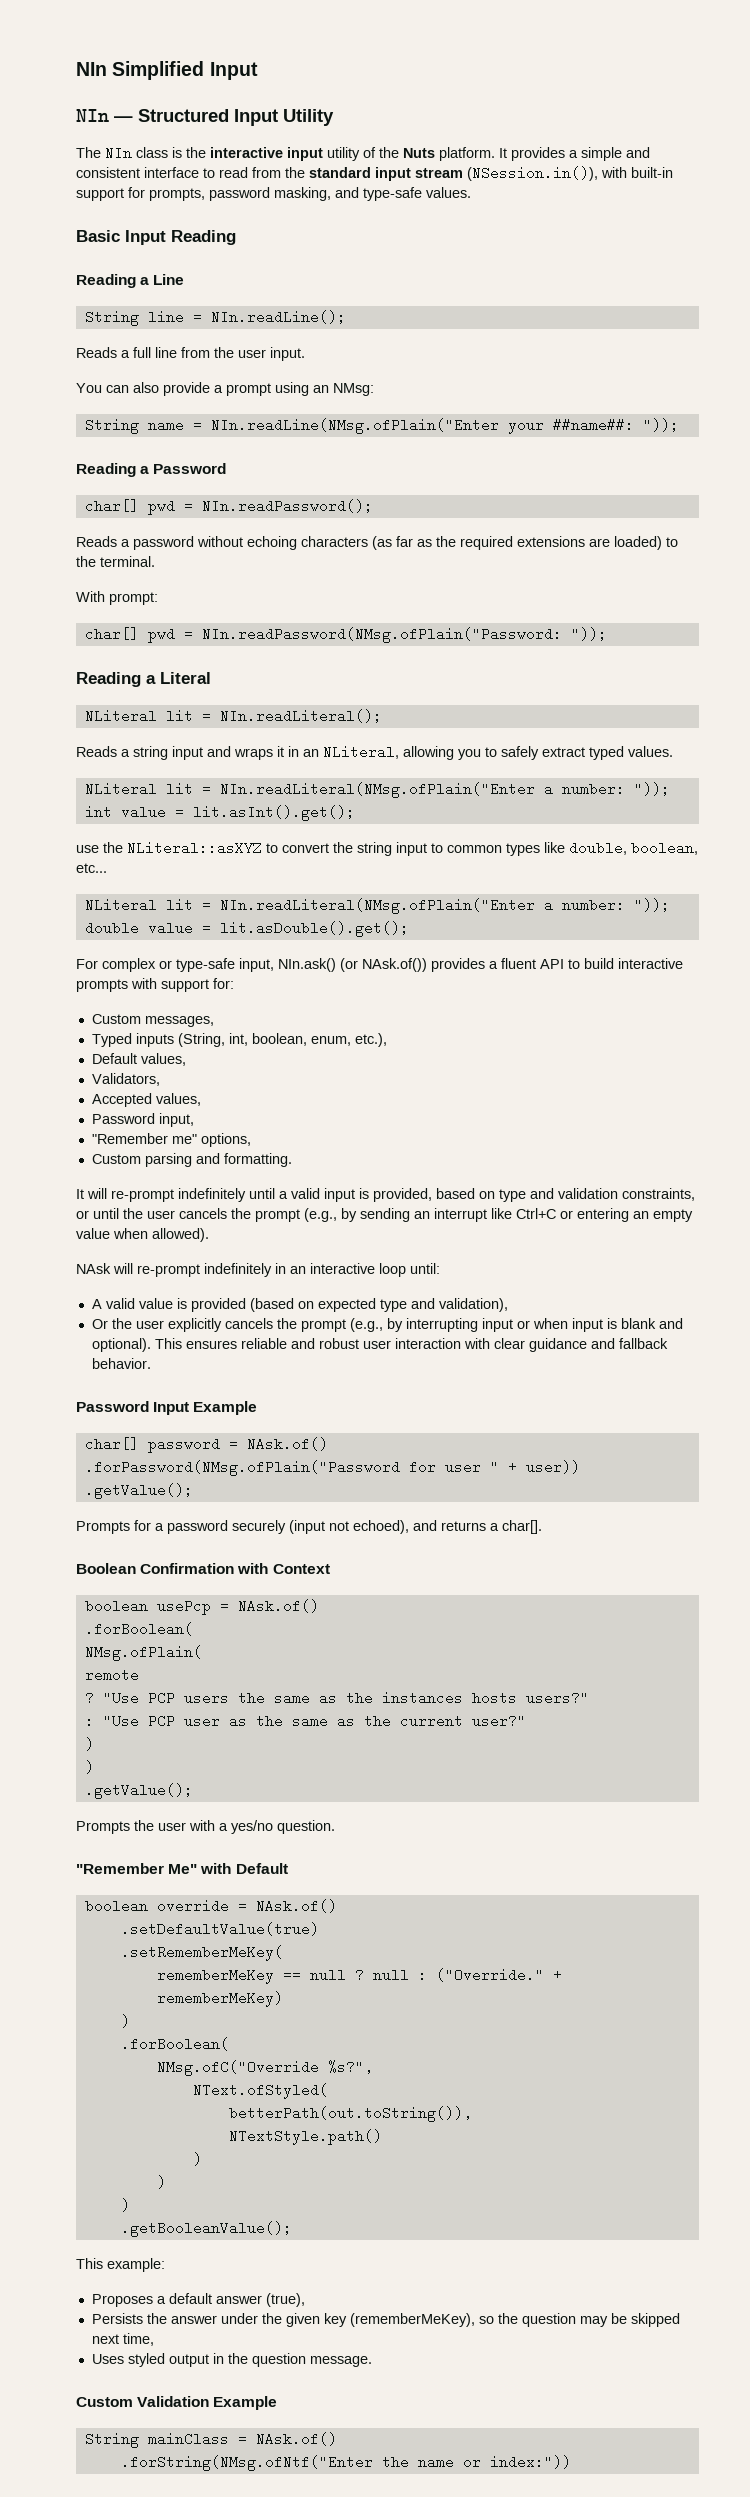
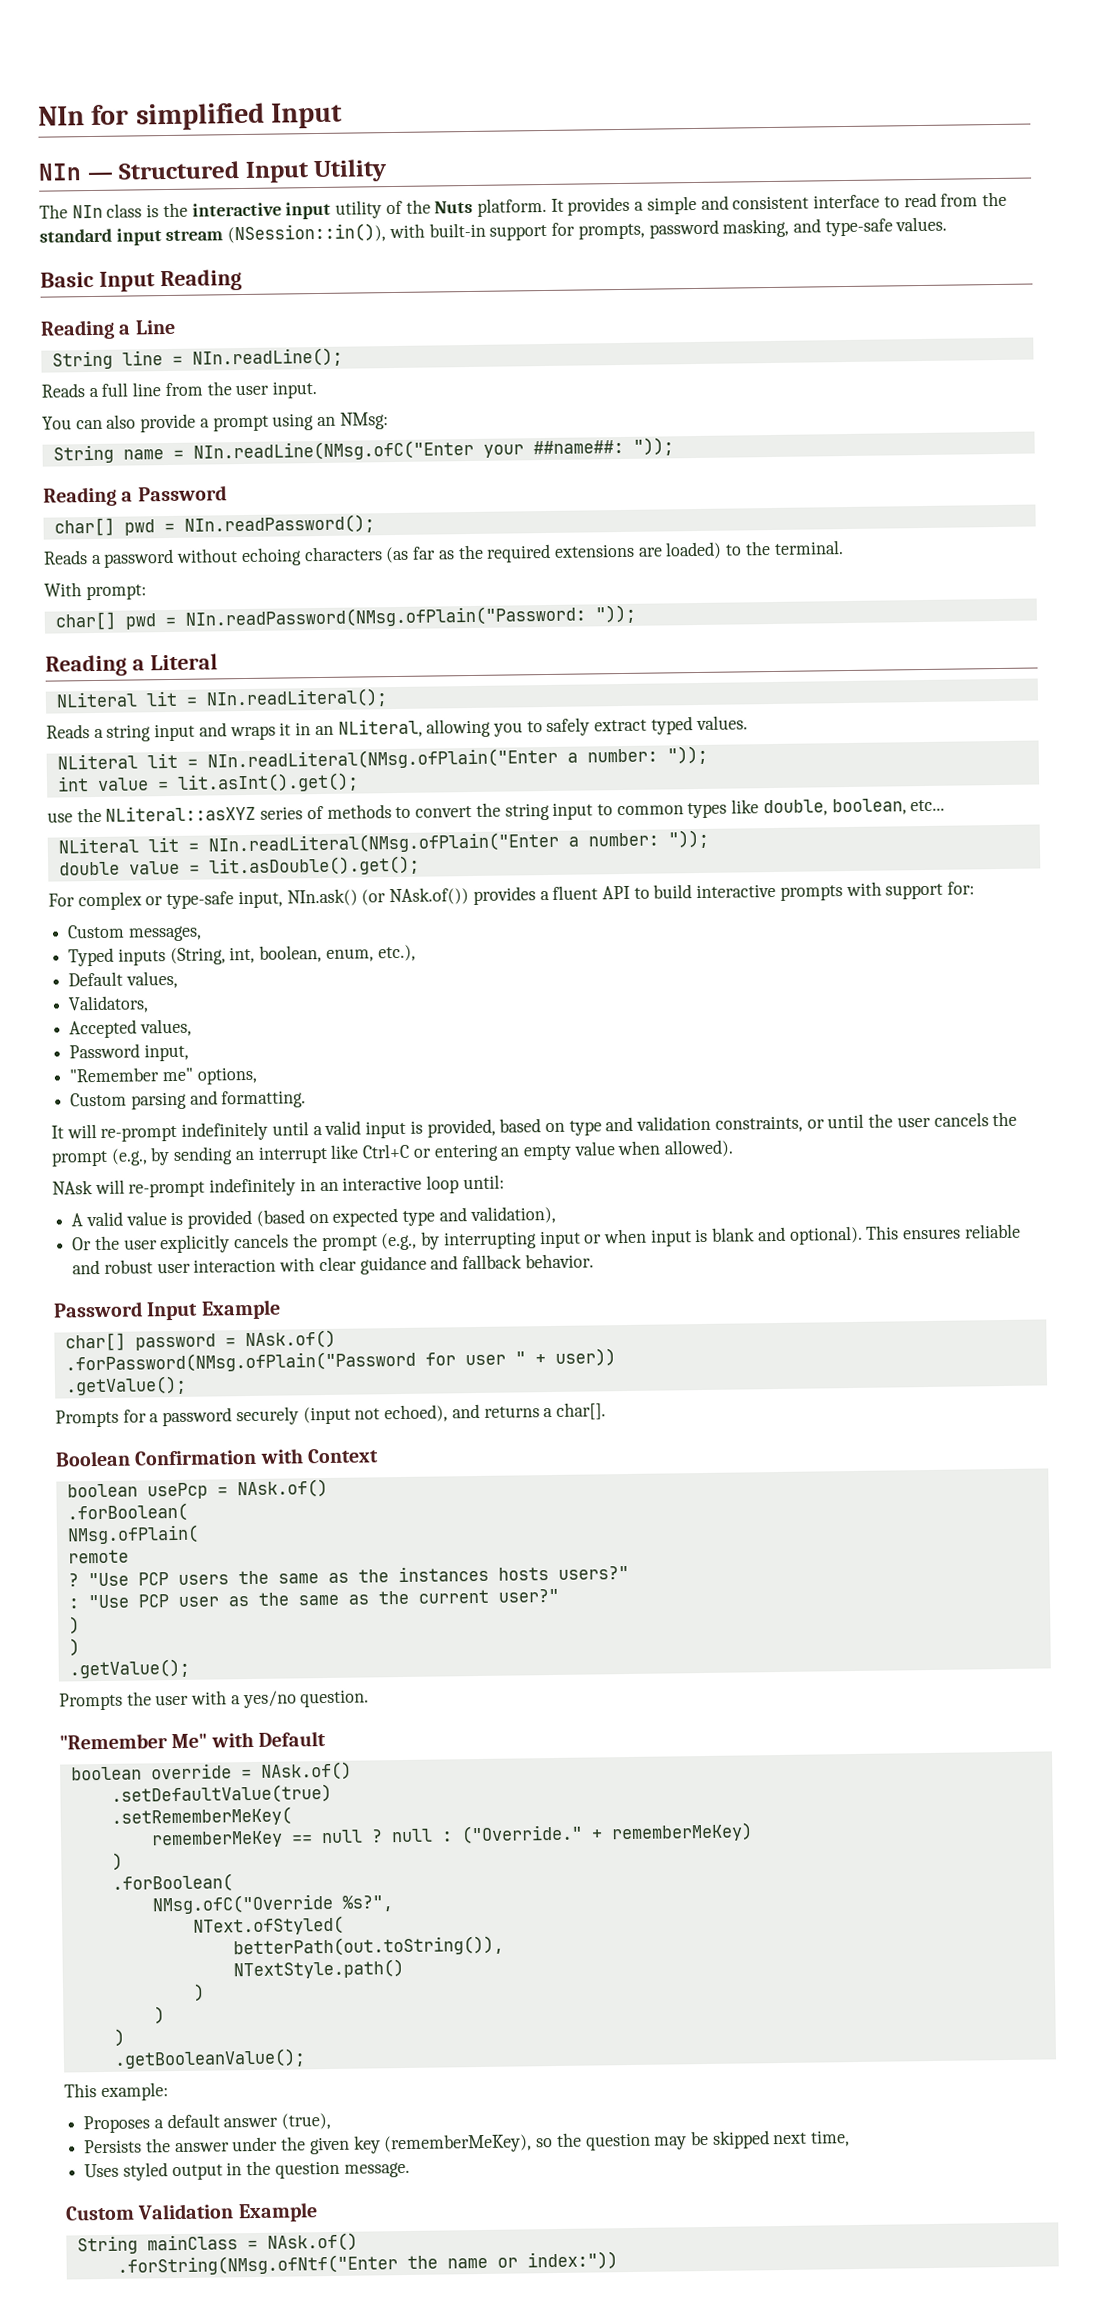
- NIn Simplified Input
+ NIn for simplified Input
- It provides a simple and consistent interface to read from the standard input stream (NSession.in()), with built-in support for prompts, password masking, and type-safe values.
+ It provides a simple and consistent interface to read from the standard input stream (NSession::in()), with built-in support for prompts, password masking, and type-safe values.
- String name = NIn.readLine(NMsg.ofPlain("Enter your ##name##: "));
+ String name = NIn.readLine(NMsg.ofC("Enter your ##name##: "));
- use the NLiteral::asXYZ to convert the string input to common types like double, boolean, etc...
+ use the NLiteral::asXYZ series of methods to convert the string input to common types like double, boolean, etc...

